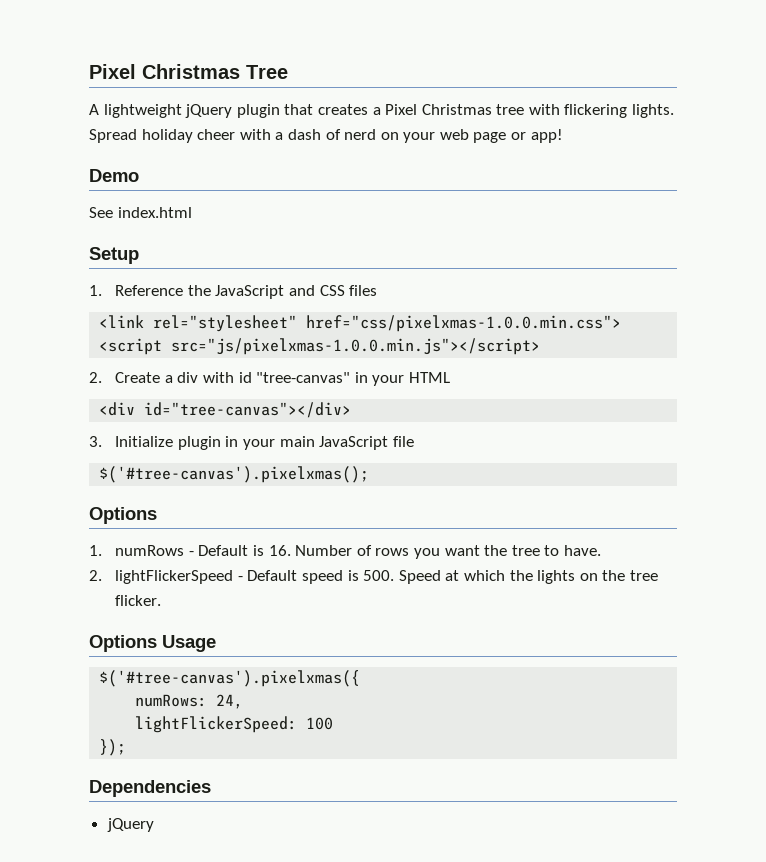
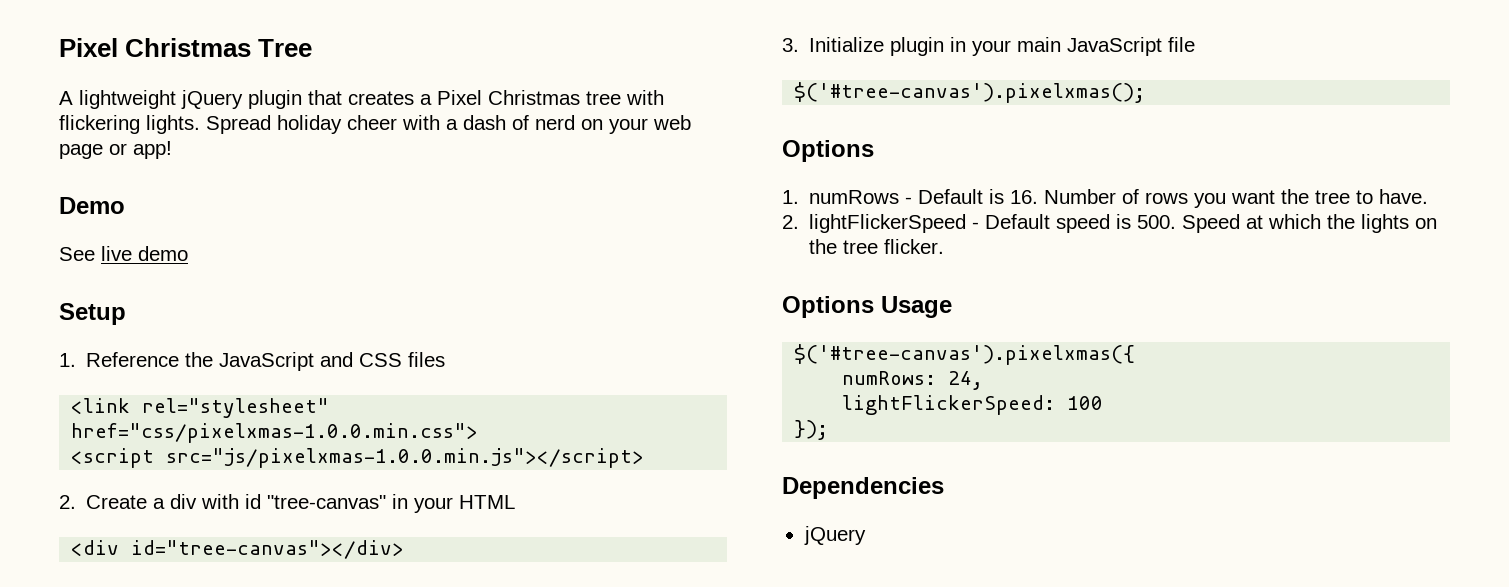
- See index.html
+ See live demo

